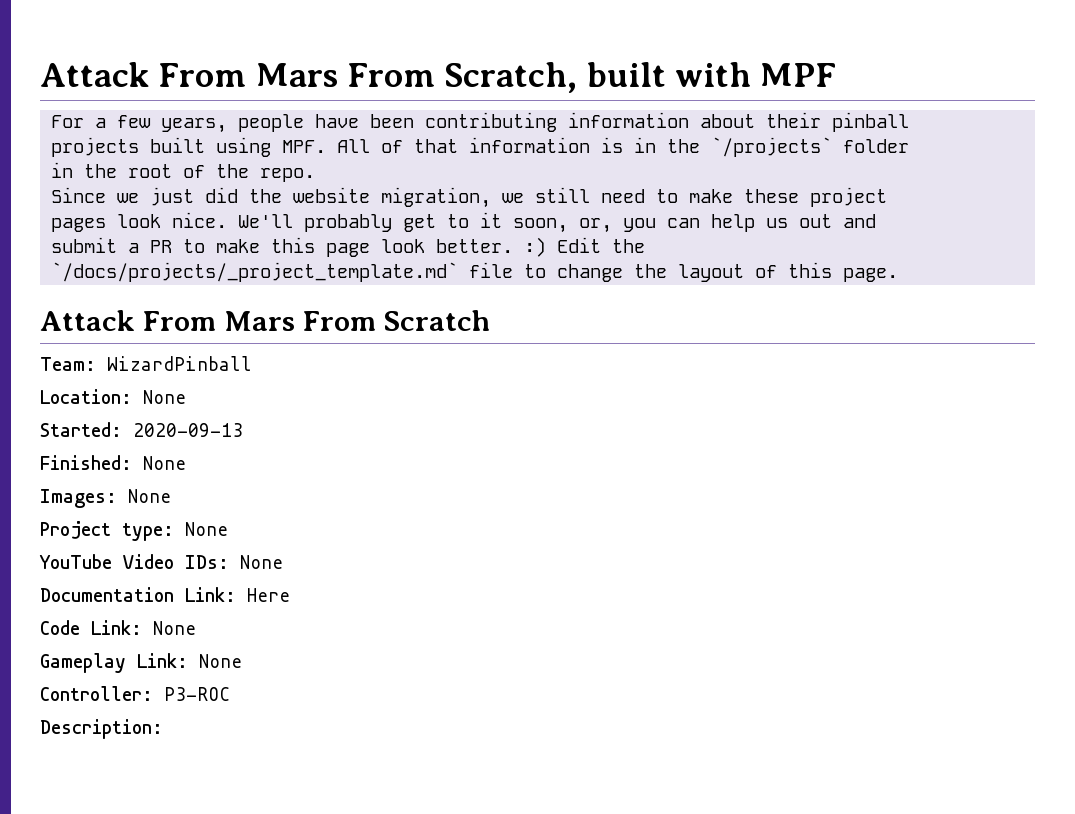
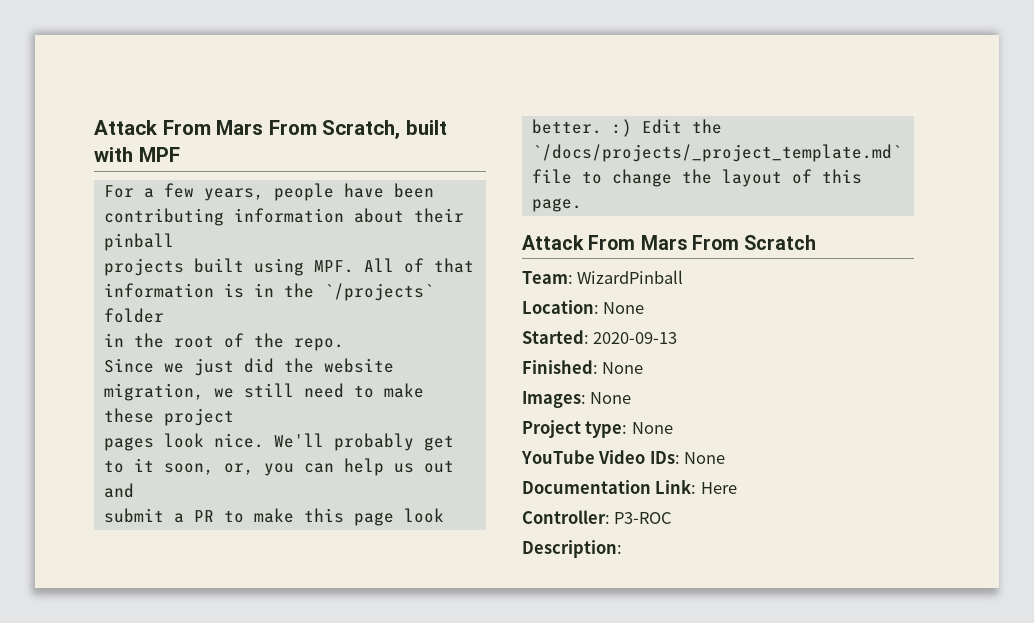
- Code Link: None
- Gameplay Link: None

